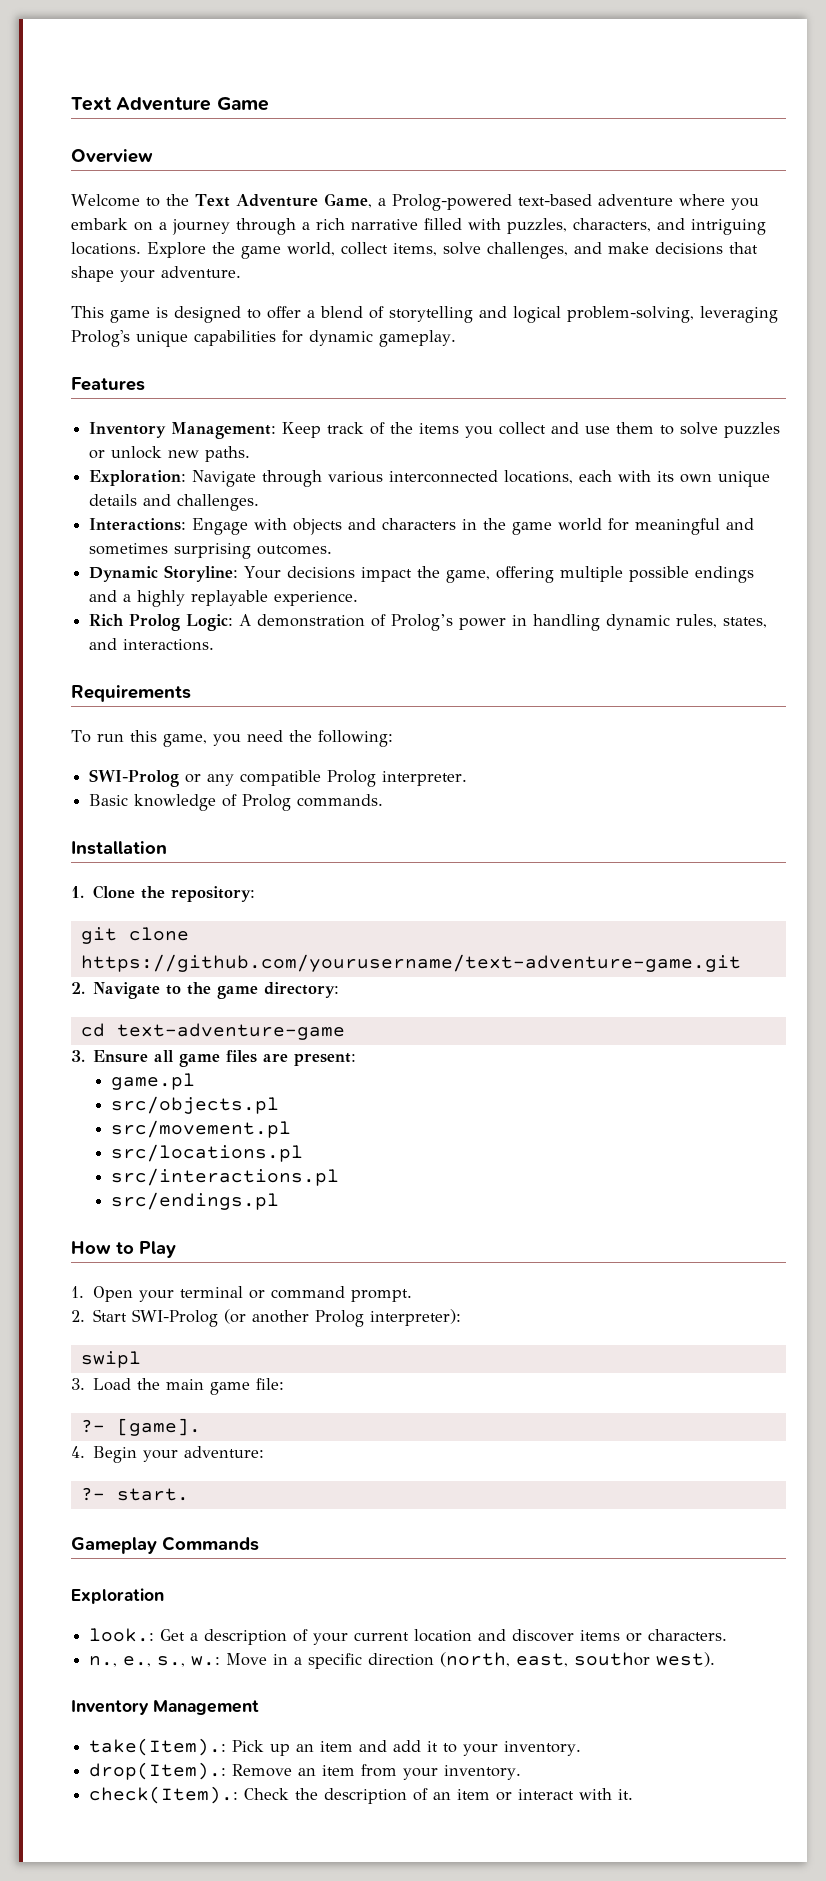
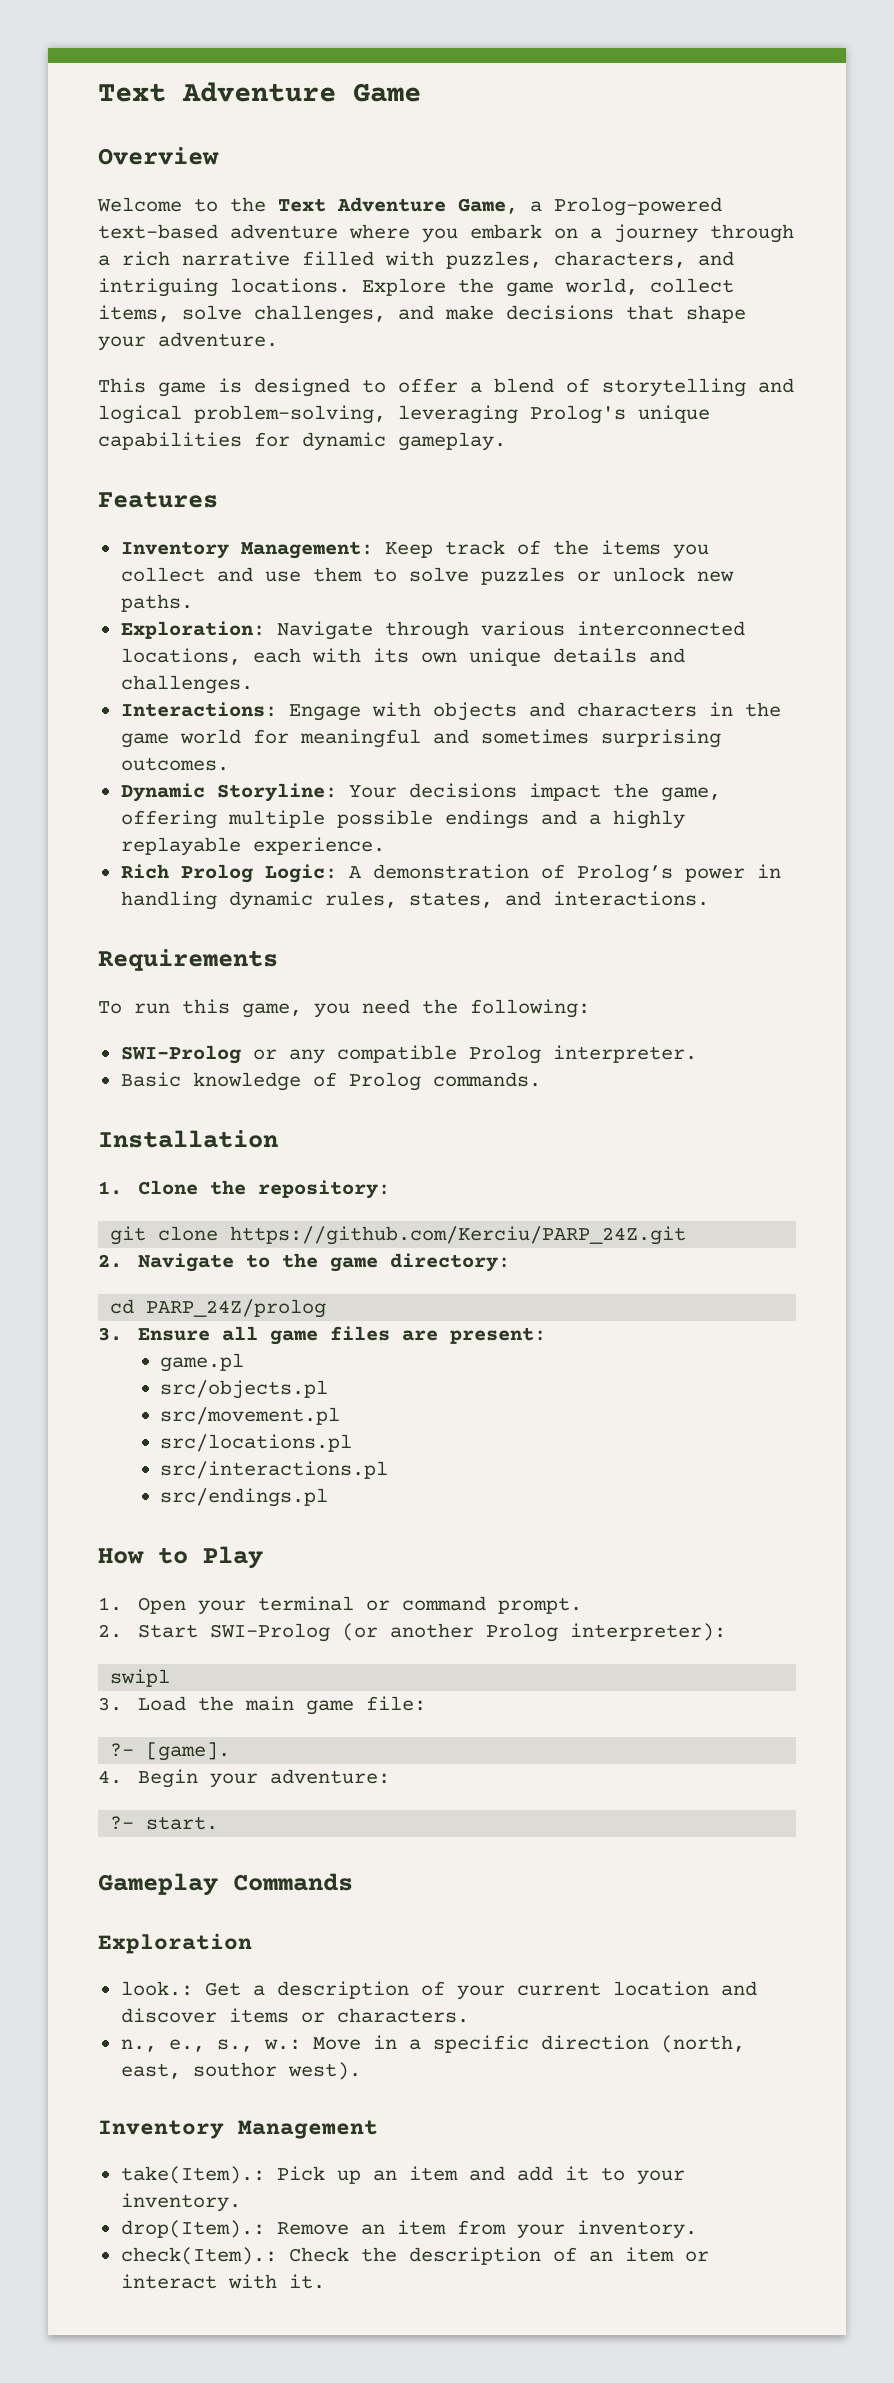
- git clone https://github.com/yourusername/text-adventure-game.git
+ git clone https://github.com/Kerciu/PARP_24Z.git
- cd text-adventure-game
+ cd PARP_24Z/prolog

